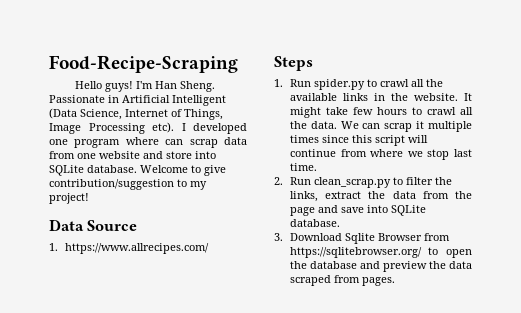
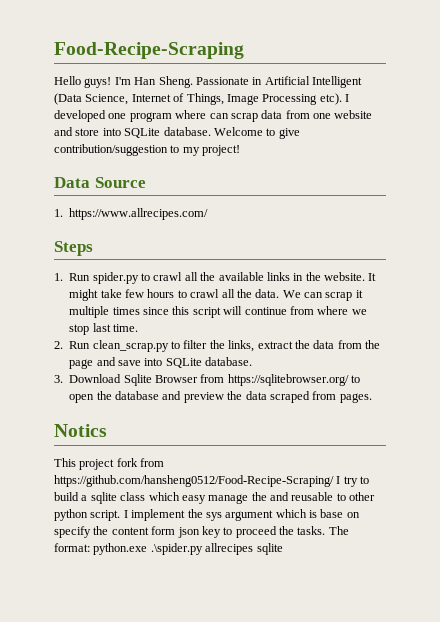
+ Notics
+ This project fork from https://github.com/hansheng0512/Food-Recipe-Scraping/ I try to build a sqlite class which easy manage the and reusable to other python script. I implement the sys argument which is base on specify the content form json key to proceed the tasks. The format: python.exe .\spider.py allrecipes sqlite

